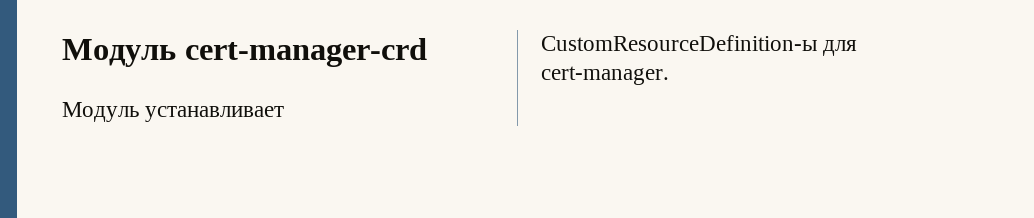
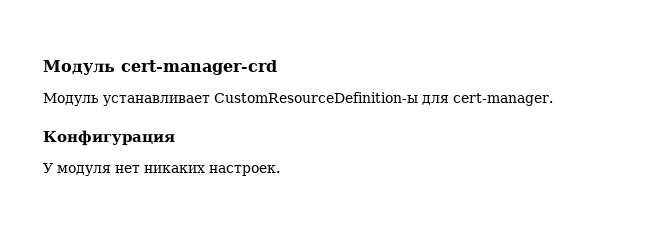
+ Конфигурация
+ У модуля нет никаких настроек.

